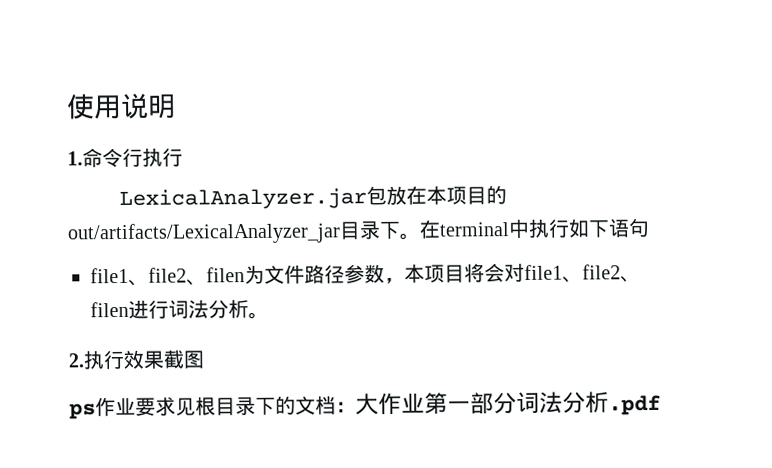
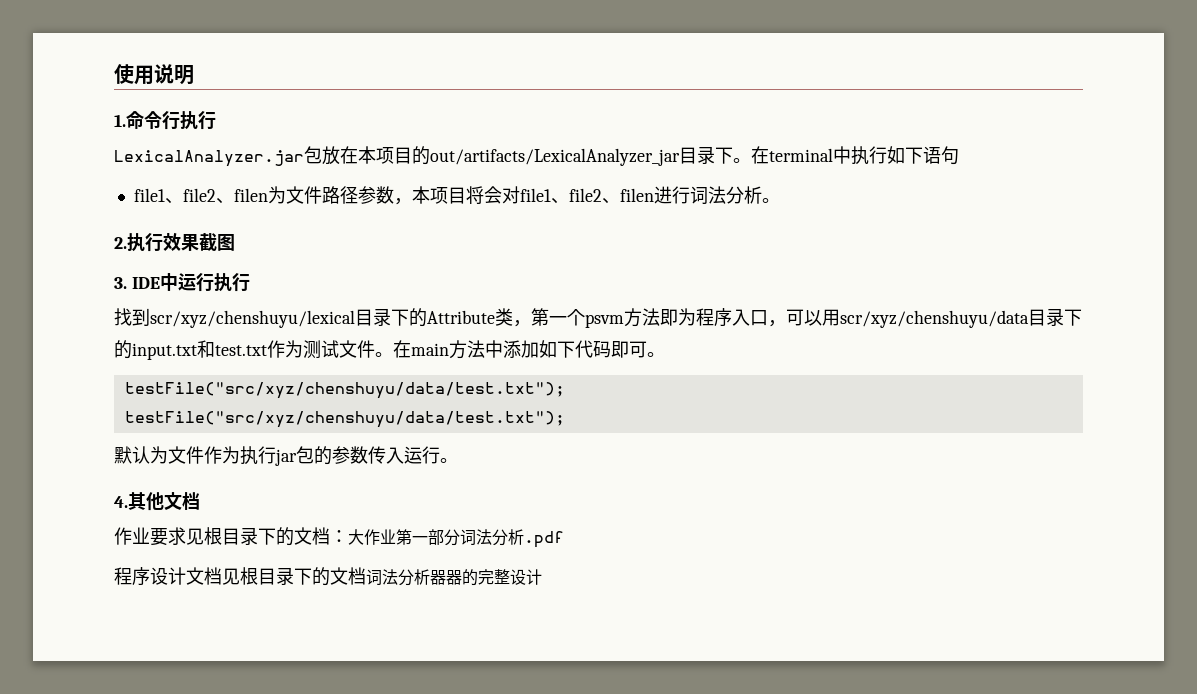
- ps作业要求见根目录下的文档：大作业第一部分词法分析.pdf
+ 3. IDE中运行执行
+ 找到scr/xyz/chenshuyu/lexical目录下的Attribute类，第一个psvm方法即为程序入口，可以用scr/xyz/chenshuyu/data目录下的input.txt和test.txt作为测试文件。在main方法中添加如下代码即可。
+ testFile("src/xyz/chenshuyu/data/test.txt");
+ testFile("src/xyz/chenshuyu/data/test.txt");
+ 默认为文件作为执行jar包的参数传入运行。
+ 4.其他文档
+ 作业要求见根目录下的文档：大作业第一部分词法分析.pdf
+ 程序设计文档见根目录下的文档词法分析器器的完整设计

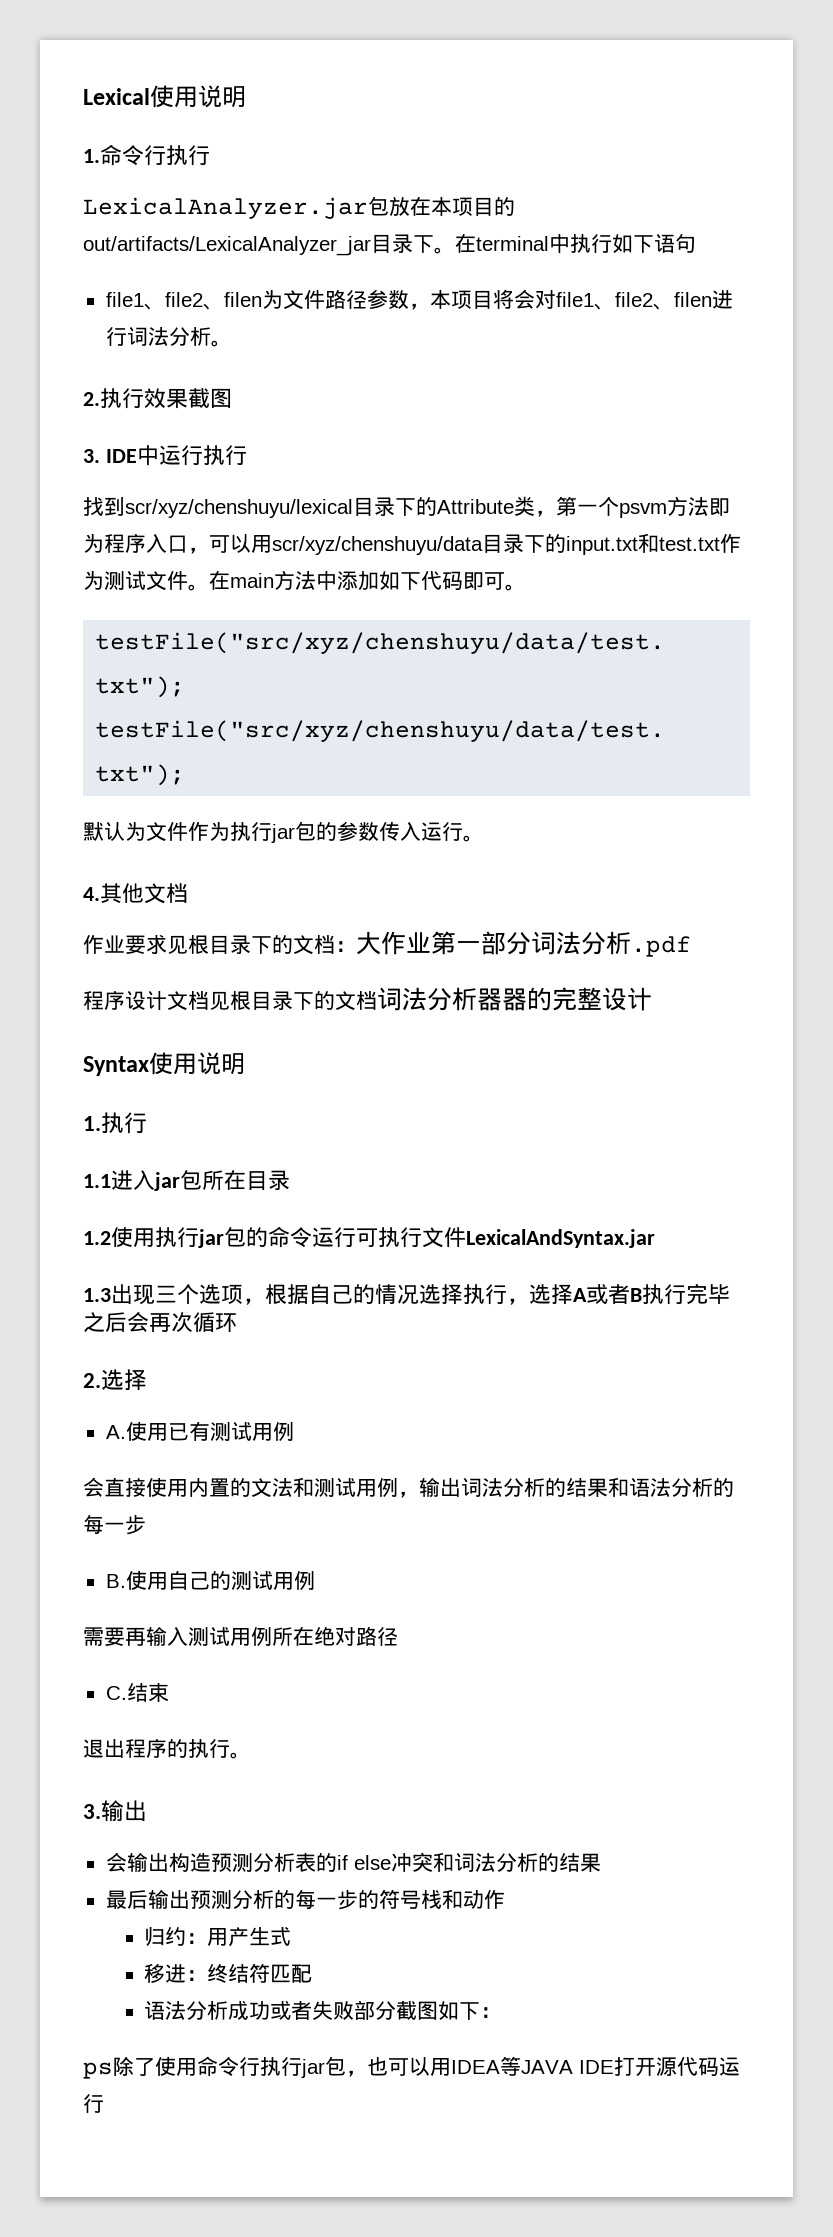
- 使用说明
+ Lexical使用说明
+ Syntax使用说明
+ 1.执行
+ 1.1进入jar包所在目录
+ 1.2使用执行jar包的命令运行可执行文件LexicalAndSyntax.jar
+ 1.3出现三个选项，根据自己的情况选择执行，选择A或者B执行完毕之后会再次循环
+ 2.选择
+ A.使用已有测试用例
+ 会直接使用内置的文法和测试用例，输出词法分析的结果和语法分析的每一步
+ B.使用自己的测试用例
+ 需要再输入测试用例所在绝对路径
+ C.结束
+ 退出程序的执行。
+ 3.输出
+ 会输出构造预测分析表的if else冲突和词法分析的结果
+ 最后输出预测分析的每一步的符号栈和动作
+ 归约：用产生式
+ 移进：终结符匹配
+ 语法分析成功或者失败部分截图如下：
+ ps除了使用命令行执行jar包，也可以用IDEA等JAVA IDE打开源代码运行

